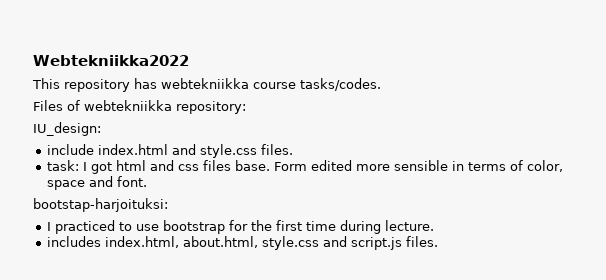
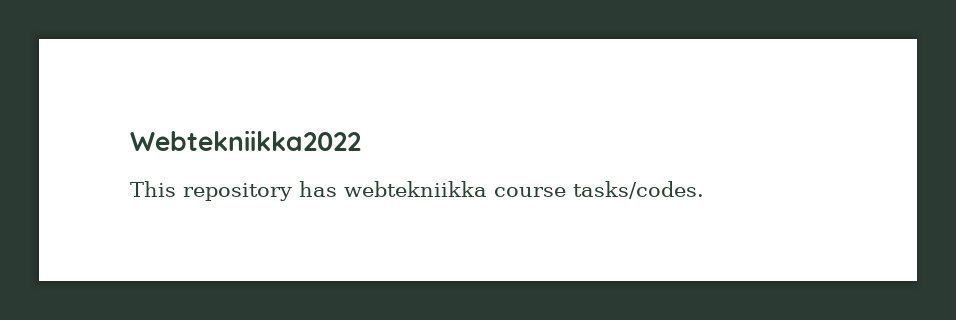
- Files of webtekniikka repository:
- IU_design:
- include index.html and style.css files.
- task: I got html and css files base. Form edited more sensible in terms of color, space and font.
- bootstap-harjoituksi:
- I practiced to use bootstrap for the first time during lecture.
- includes index.html, about.html, style.css and script.js files.

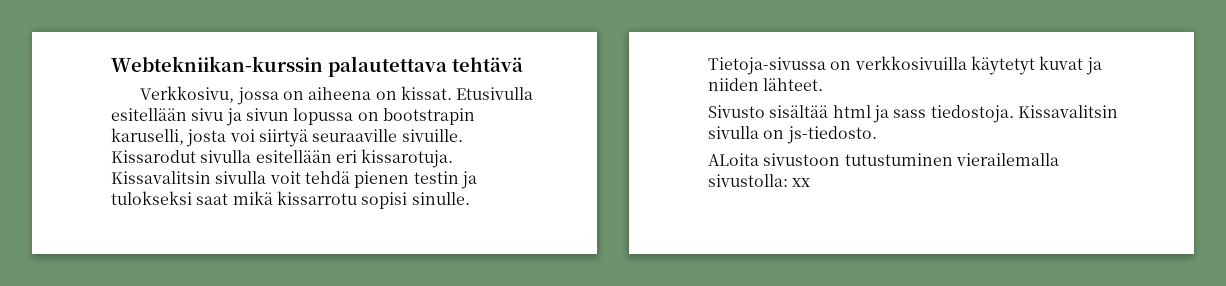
- Webtekniikka2022
- This repository has webtekniikka course tasks/codes.
+ Webtekniikan-kurssin palautettava tehtävä
+ Verkkosivu, jossa on aiheena on kissat. Etusivulla esitellään sivu ja sivun lopussa on bootstrapin karuselli, josta voi siirtyä seuraaville sivuille. Kissarodut sivulla esitellään eri kissarotuja. Kissavalitsin sivulla voit tehdä pienen testin ja tulokseksi saat mikä kissarrotu sopisi sinulle. Tietoja-sivussa on verkkosivuilla käytetyt kuvat ja niiden lähteet.
+ Sivusto sisältää html ja sass tiedostoja. Kissavalitsin sivulla on js-tiedosto.
+ ALoita sivustoon tutustuminen vierailemalla sivustolla: xx

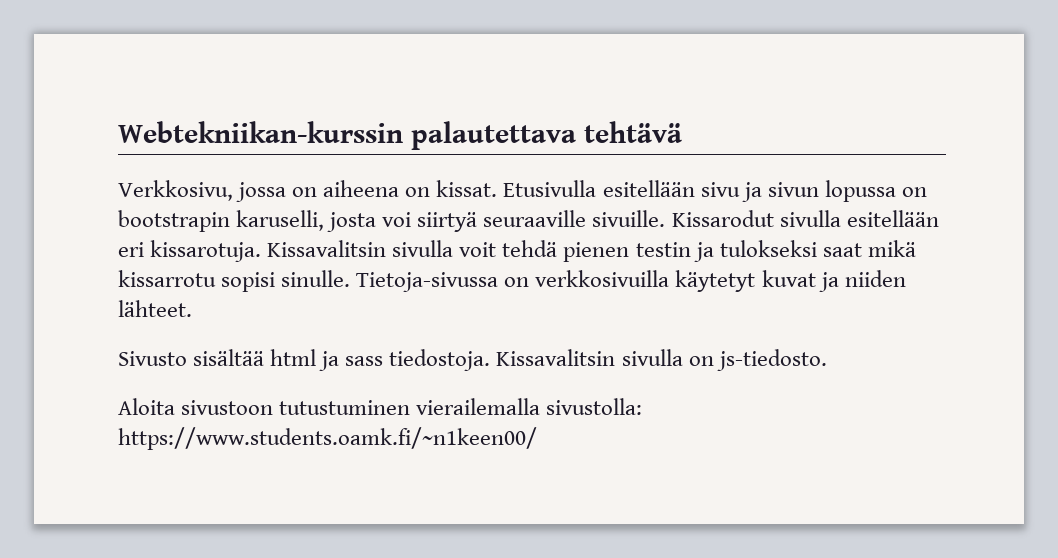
- ALoita sivustoon tutustuminen vierailemalla sivustolla: xx
+ Aloita sivustoon tutustuminen vierailemalla sivustolla: https://www.students.oamk.fi/~n1keen00/

